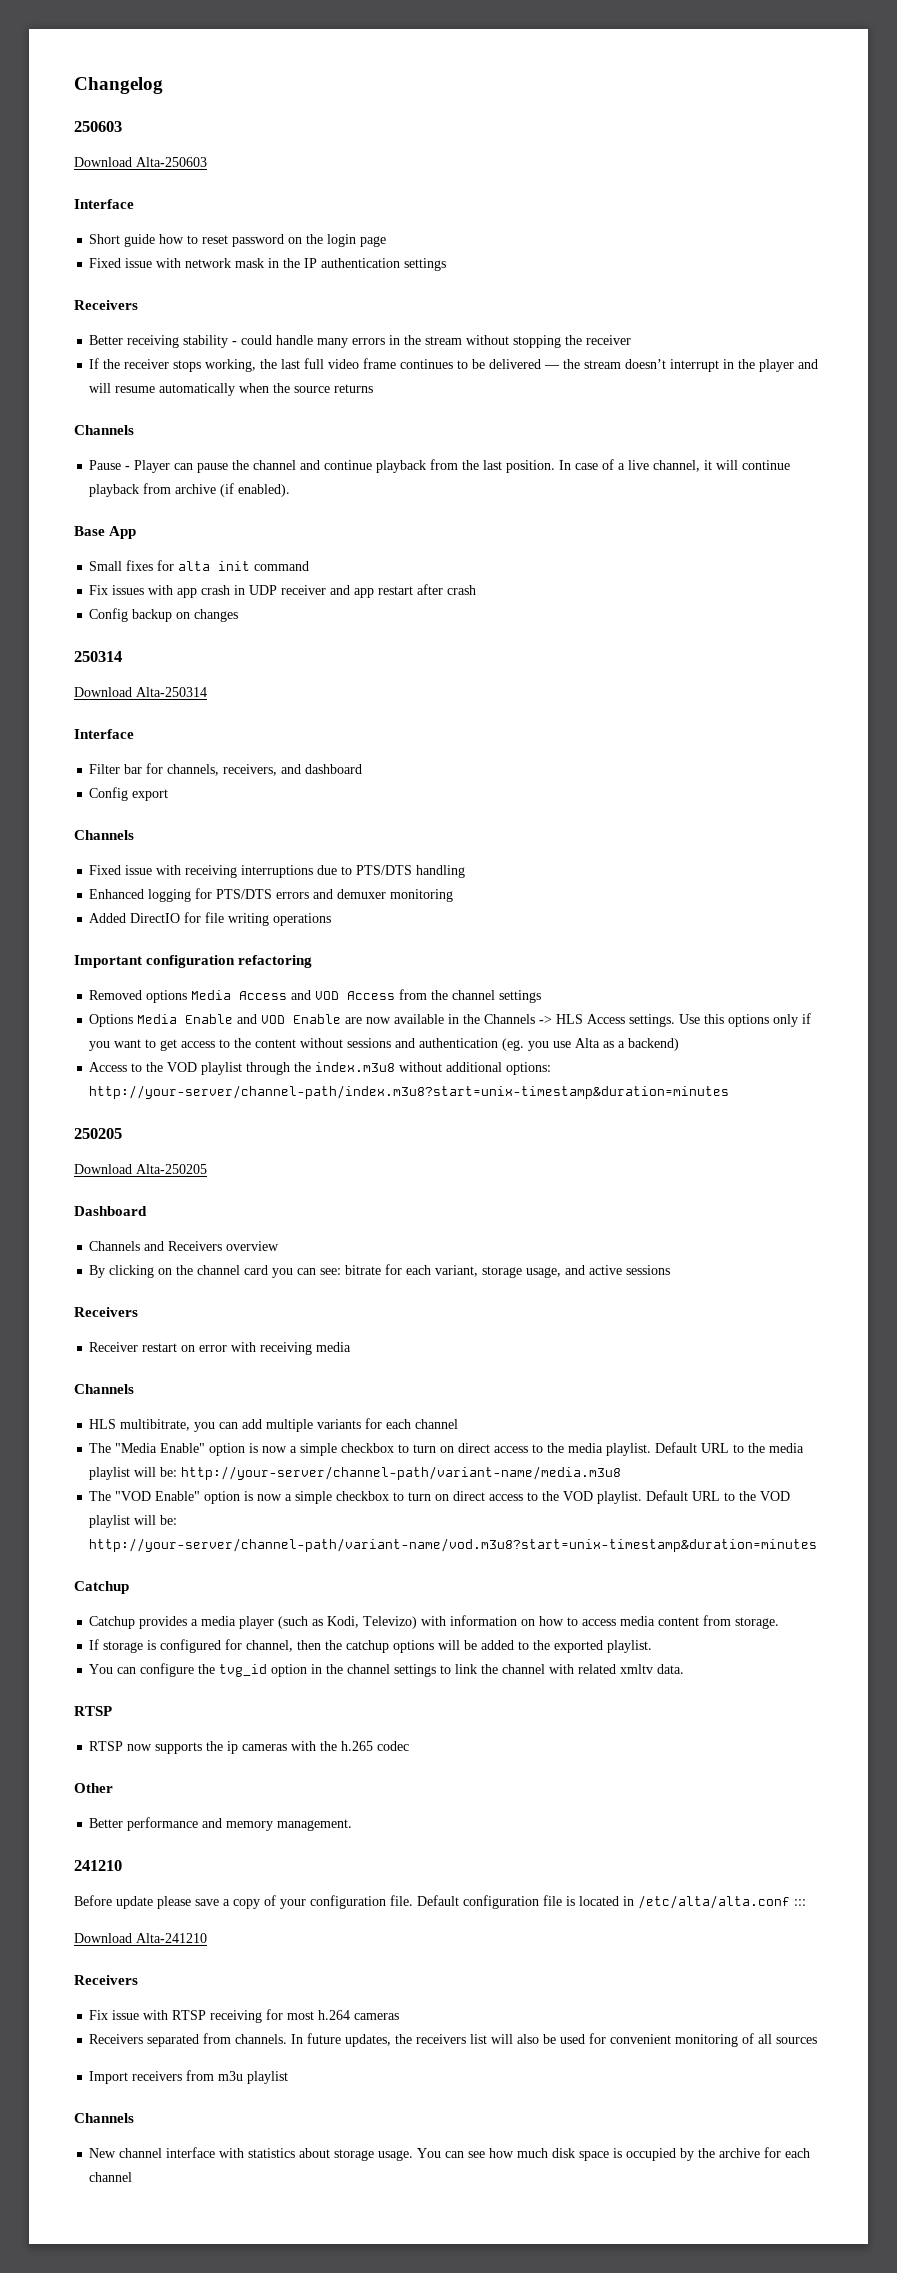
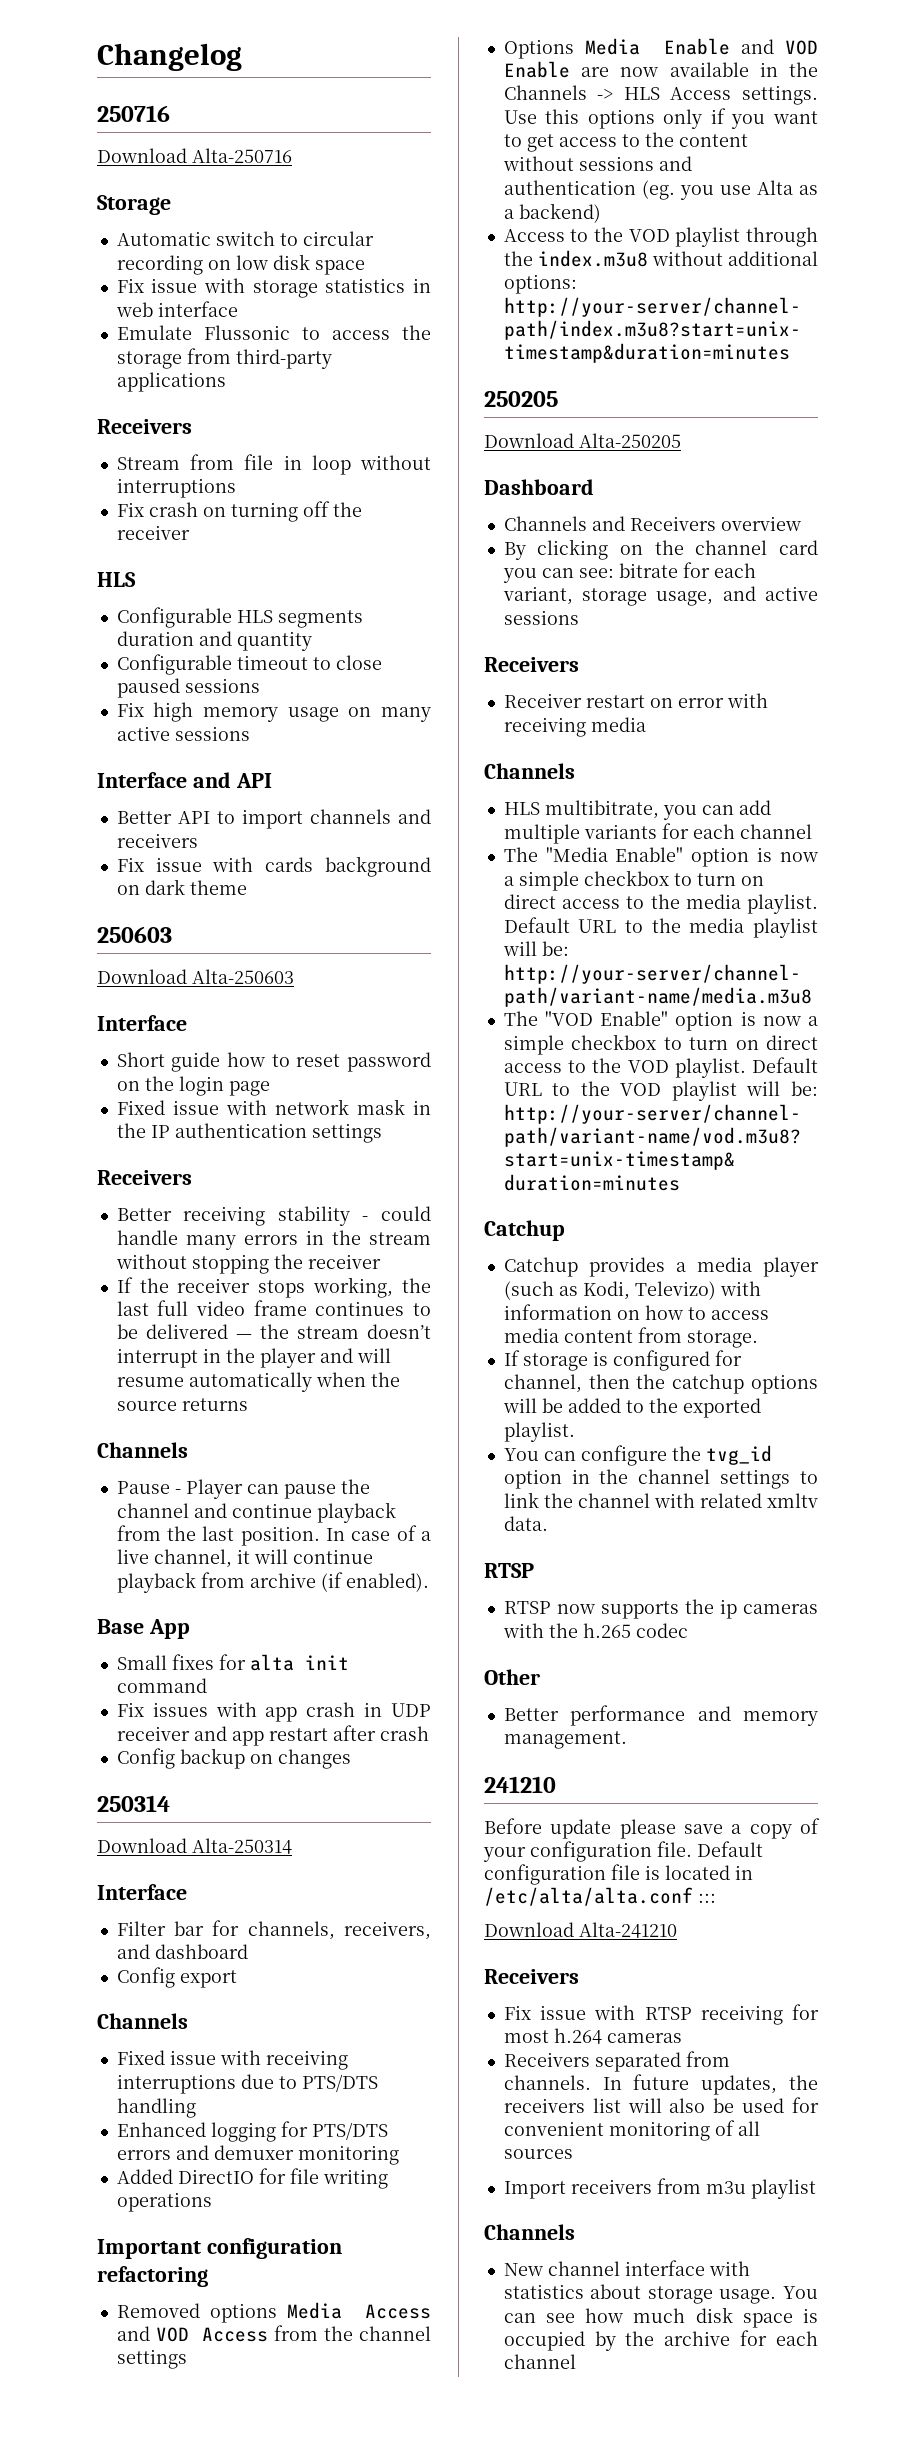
+ 250716
+ Download Alta-250716
+ Storage
+ Automatic switch to circular recording on low disk space
+ Fix issue with storage statistics in web interface
+ Emulate Flussonic to access the storage from third-party applications
+ Receivers
+ Stream from file in loop without interruptions
+ Fix crash on turning off the receiver
+ HLS
+ Configurable HLS segments duration and quantity
+ Configurable timeout to close paused sessions
+ Fix high memory usage on many active sessions
+ Interface and API
+ Better API to import channels and receivers
+ Fix issue with cards background on dark theme

